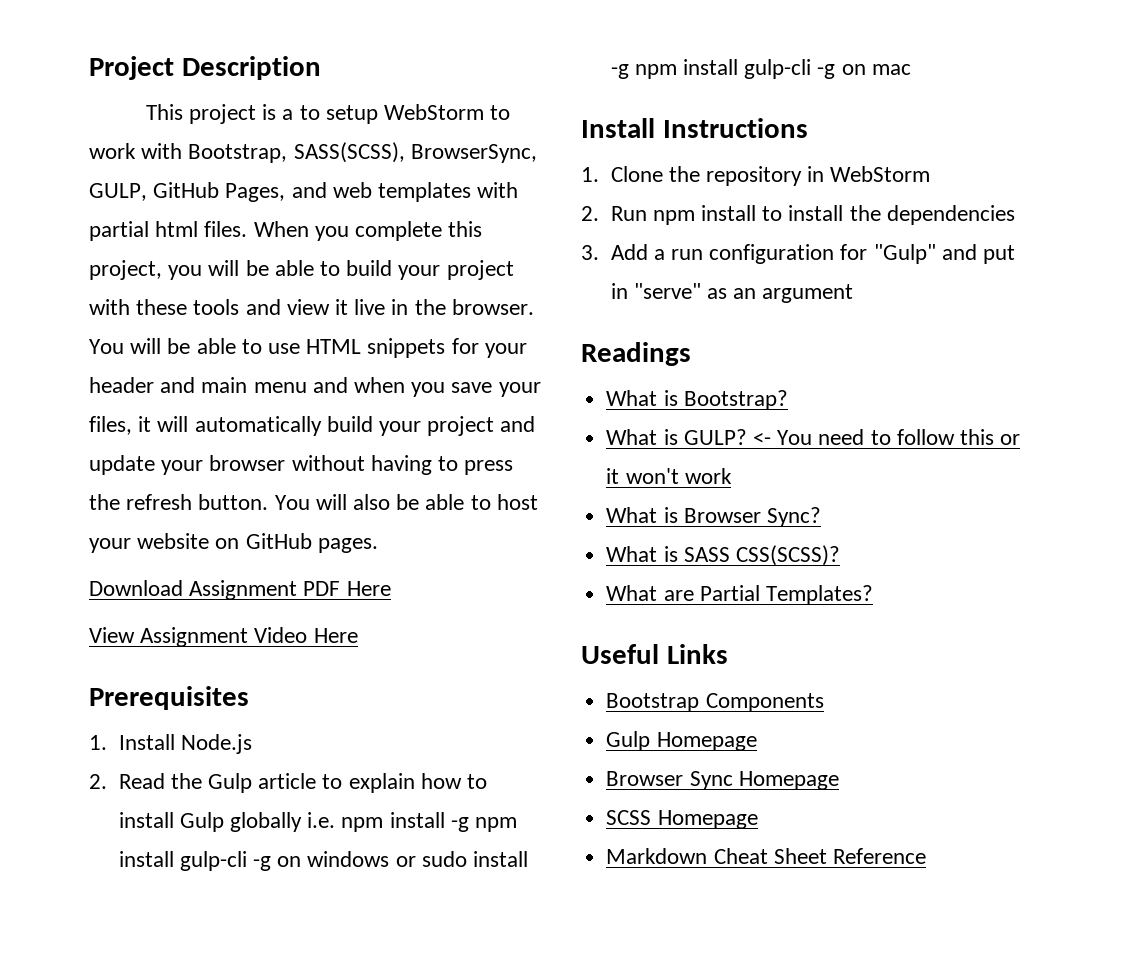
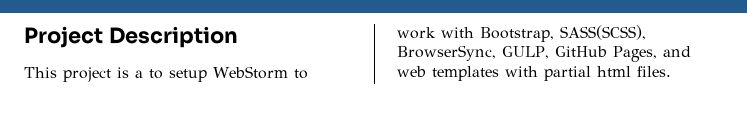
- When you complete this project, you will be able to build your project with these tools and view it live in the browser. You will be able to use HTML snippets for your header and main menu and when you save your files, it will automatically build your project and update your browser without having to press the refresh button. You will also be able to host your website on GitHub pages.
- Download Assignment PDF Here
- View Assignment Video Here
- Prerequisites
- 1. Install Node.js
- 2. Read the Gulp article to explain how to install Gulp globally i.e. npm install -g npm install gulp-cli -g on windows or sudo install -g npm install gulp-cli -g on mac
- Install Instructions
- 1. Clone the repository in WebStorm
- 2. Run npm install to install the dependencies
- 3. Add a run configuration for "Gulp" and put in "serve" as an argument
- Readings
- What is Bootstrap?
- What is GULP? <- You need to follow this or it won't work
- What is Browser Sync?
- What is SASS CSS(SCSS)?
- What are Partial Templates?
- Useful Links
- Bootstrap Components
- Gulp Homepage
- Browser Sync Homepage
- SCSS Homepage
- Markdown Cheat Sheet Reference

